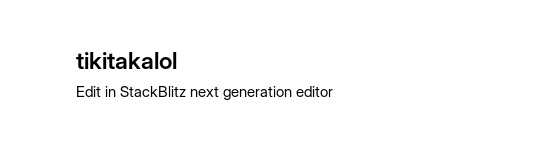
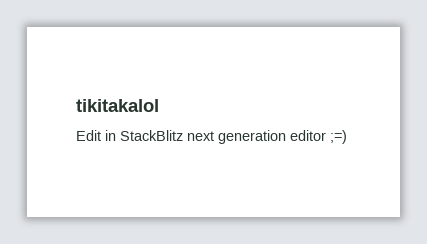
- Edit in StackBlitz next generation editor
+ Edit in StackBlitz next generation editor ;=)

